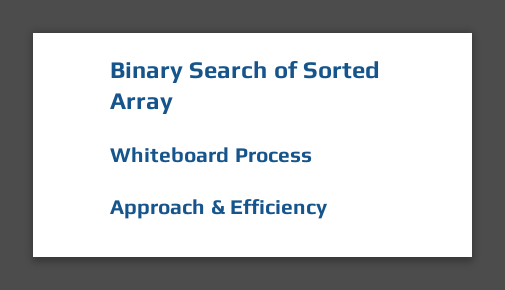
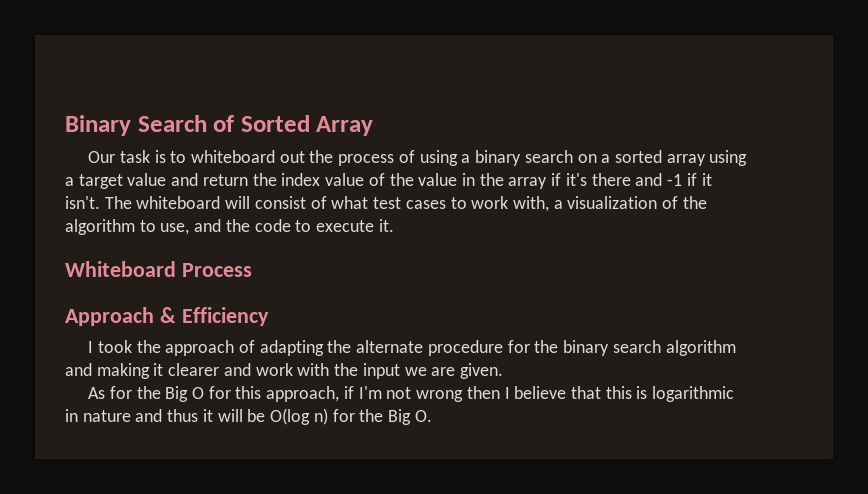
+ Our task is to whiteboard out the process of using a binary search on a sorted array using a target value and return the index value of the value in the array if it's there and -1 if it isn't. The whiteboard will consist of what test cases to work with, a visualization of the algorithm to use, and the code to execute it.
+ I took the approach of adapting the alternate procedure for the binary search algorithm and making it clearer and work with the input we are given.
+ As for the Big O for this approach, if I'm not wrong then I believe that this is logarithmic in nature and thus it will be O(log n) for the Big O.

